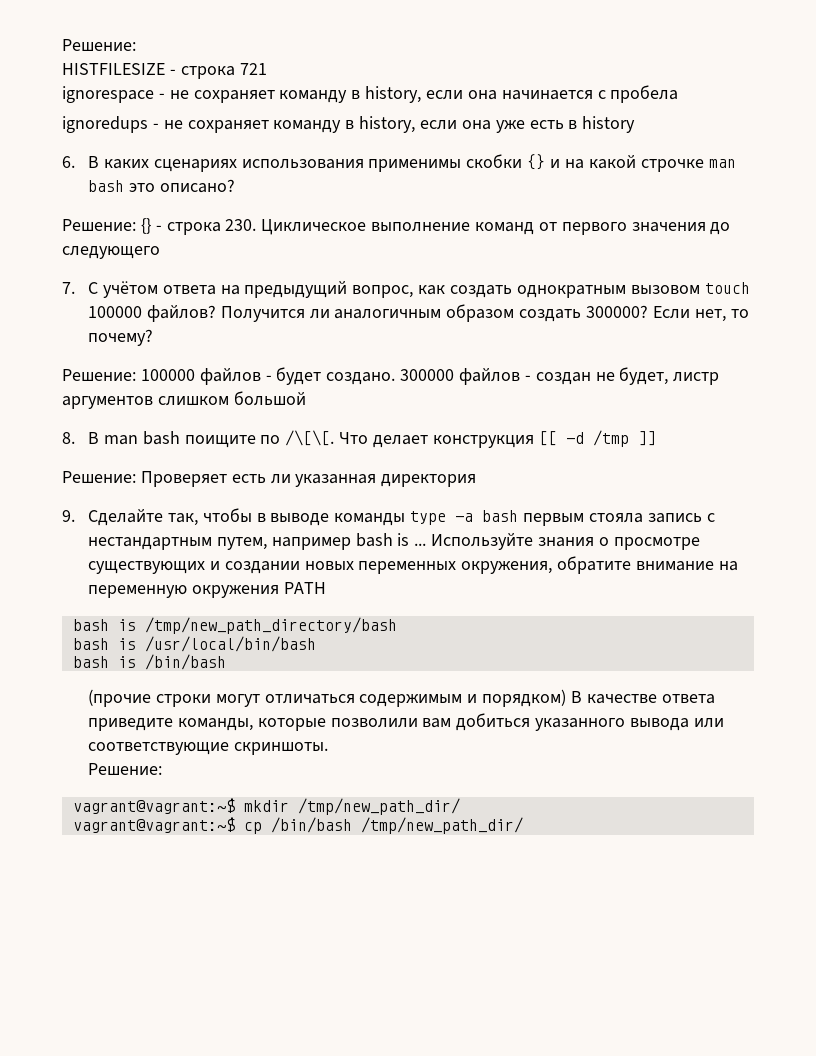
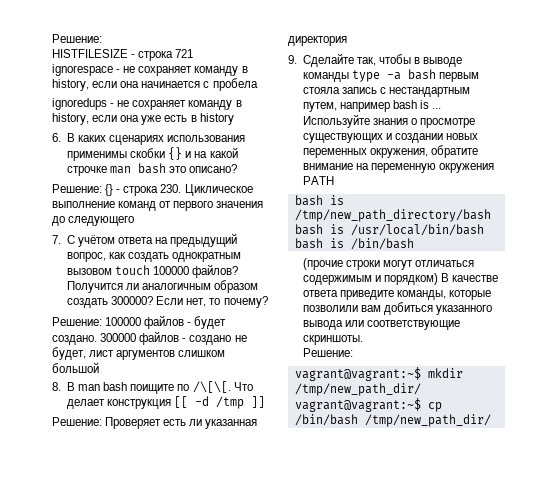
- 300000 файлов - создан не будет, листр аргументов слишком большой
+ 300000 файлов - создано не будет, лист аргументов слишком большой

